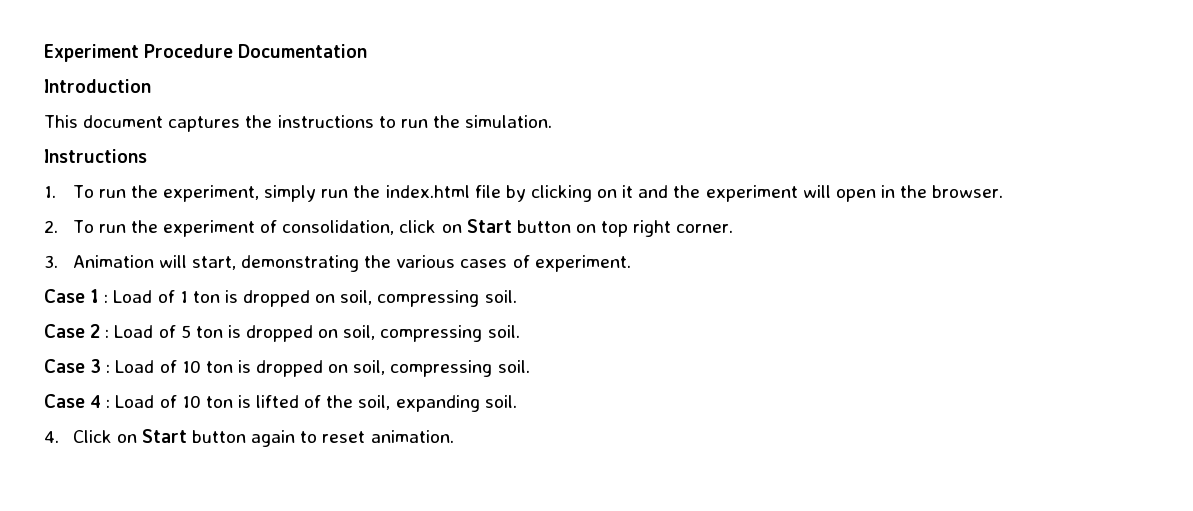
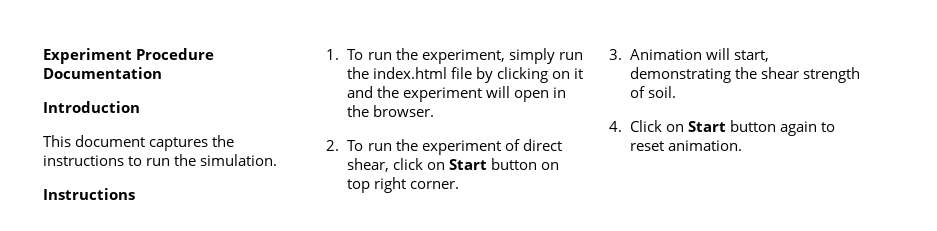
- 2. To run the experiment of consolidation, click on Start button on top right corner.
+ 2. To run the experiment of direct shear, click on Start button on top right corner.
- 3. Animation will start, demonstrating the various cases of experiment.
- Case 1 : Load of 1 ton is dropped on soil, compressing soil.
- Case 2 : Load of 5 ton is dropped on soil, compressing soil.
- Case 3 : Load of 10 ton is dropped on soil, compressing soil.
- Case 4 : Load of 10 ton is lifted of the soil, expanding soil.
+ 3. Animation will start, demonstrating the shear strength of soil.

